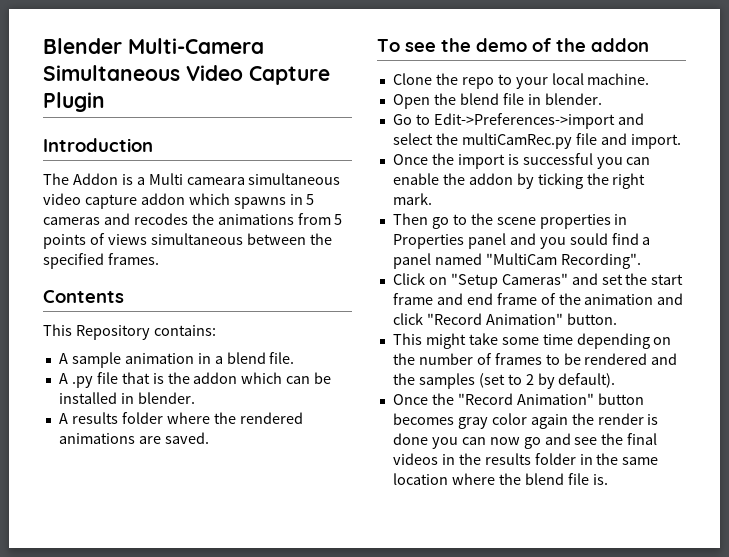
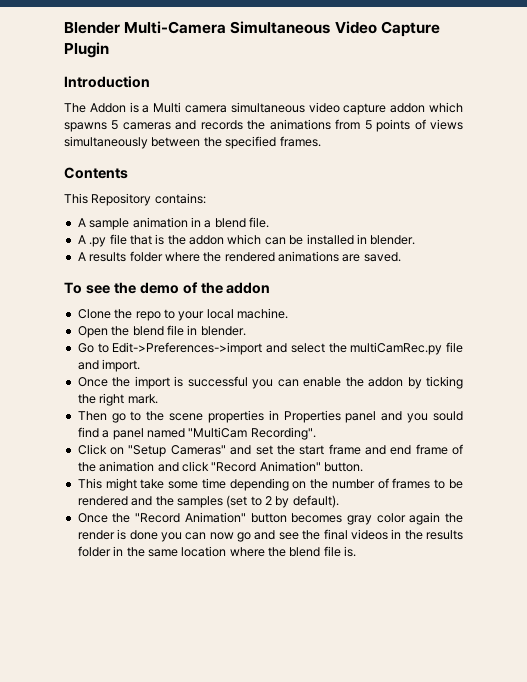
- The Addon is a Multi cameara simultaneous video capture addon which spawns in 5 cameras and recodes the animations from 5 points of views simultaneous between the specified frames.
+ The Addon is a Multi camera simultaneous video capture addon which spawns 5 cameras and records the animations from 5 points of views simultaneously between the specified frames.

